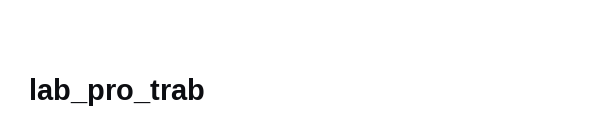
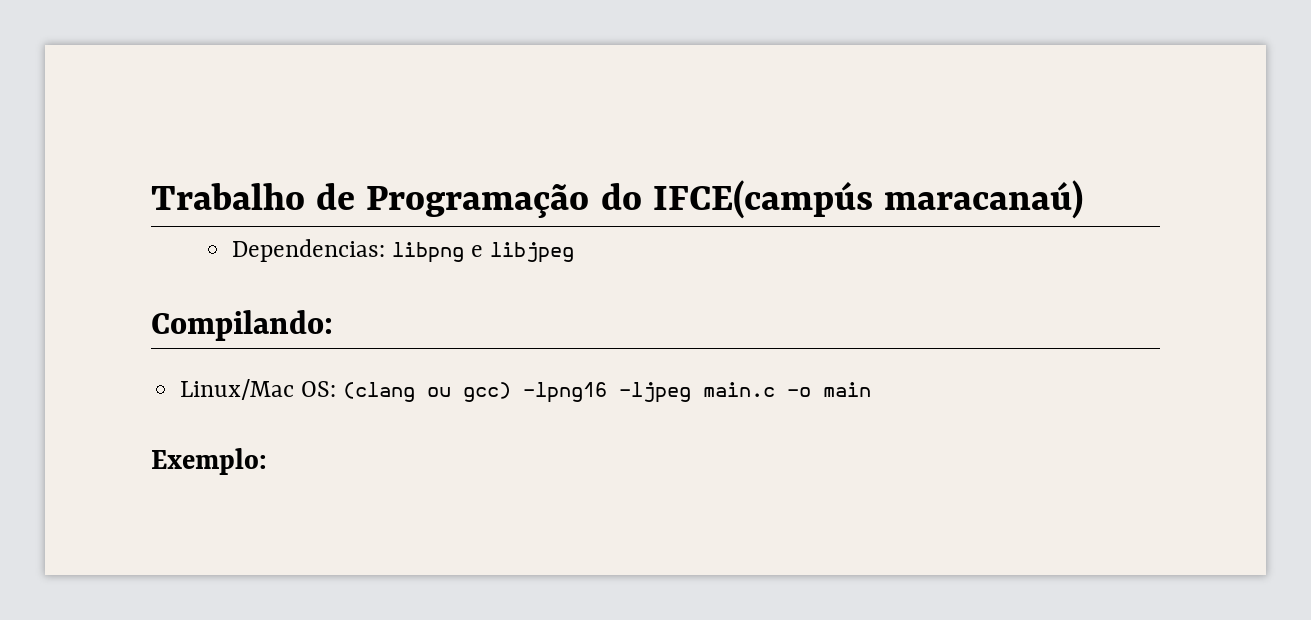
- lab_pro_trab
+ Trabalho de Programação do IFCE(campús maracanaú)
+ Dependencias: libpng e libjpeg
+ Compilando:
+ Linux/Mac OS: (clang ou gcc) -lpng16 -ljpeg main.c -o main
+ Exemplo:

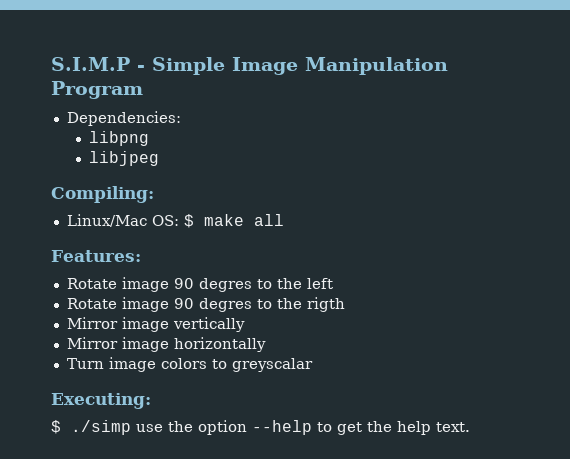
- Trabalho de Programação do IFCE(campús maracanaú)
- Dependencias: libpng e libjpeg
+ S.I.M.P - Simple Image Manipulation Program
+ Dependencies:
+ libpng
+ libjpeg
- Compilando:
+ Compiling:
- Linux/Mac OS: (clang ou gcc) -lpng16 -ljpeg main.c -o main
- Exemplo:
+ Linux/Mac OS: $ make all
+ Features:
+ Rotate image 90 degres to the left
+ Rotate image 90 degres to the rigth
+ Mirror image vertically
+ Mirror image horizontally
+ Turn image colors to greyscalar
+ Executing:
+ $ ./simp use the option --help to get the help text.

